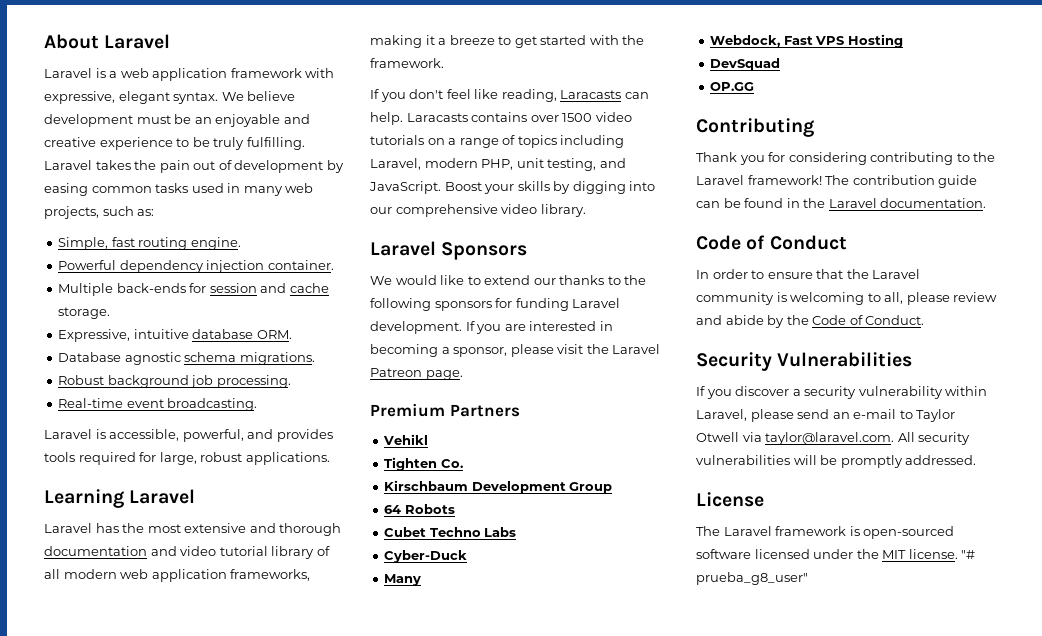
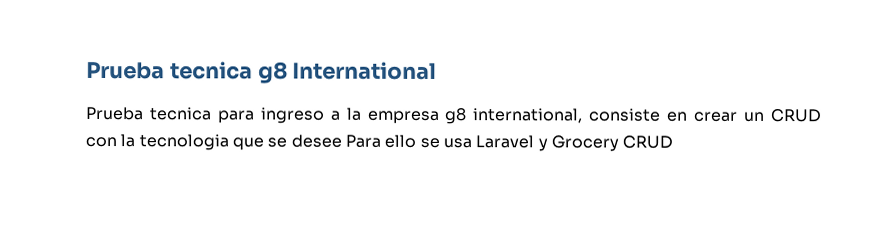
- About Laravel
- Laravel is a web application framework with expressive, elegant syntax. We believe development must be an enjoyable and creative experience to be truly fulfilling. Laravel takes the pain out of development by easing common tasks used in many web projects, such as:
- Simple, fast routing engine.
- Powerful dependency injection container.
- Multiple back-ends for session and cache storage.
- Expressive, intuitive database ORM.
- Database agnostic schema migrations.
- Robust background job processing.
- Real-time event broadcasting.
- Laravel is accessible, powerful, and provides tools required for large, robust applications.
- Learning Laravel
- Laravel has the most extensive and thorough documentation and video tutorial library of all modern web application frameworks, making it a breeze to get started with the framework.
- If you don't feel like reading, Laracasts can help. Laracasts contains over 1500 video tutorials on a range of topics including Laravel, modern PHP, unit testing, and JavaScript. Boost your skills by digging into our comprehensive video library.
- Laravel Sponsors
- We would like to extend our thanks to the following sponsors for funding Laravel development. If you are interested in becoming a sponsor, please visit the Laravel Patreon page.
- Premium Partners
- Vehikl
- Tighten Co.
- Kirschbaum Development Group
- 64 Robots
- Cubet Techno Labs
- Cyber-Duck
- Many
- Webdock, Fast VPS Hosting
- DevSquad
- OP.GG
- Contributing
- Thank you for considering contributing to the Laravel framework! The contribution guide can be found in the Laravel documentation.
- Code of Conduct
- In order to ensure that the Laravel community is welcoming to all, please review and abide by the Code of Conduct.
- Security Vulnerabilities
- If you discover a security vulnerability within Laravel, please send an e-mail to Taylor Otwell via taylor@laravel.com. All security vulnerabilities will be promptly addressed.
- License
- The Laravel framework is open-sourced software licensed under the MIT license. "# prueba_g8_user"
+ Prueba tecnica g8 International
+ Prueba tecnica para ingreso a la empresa g8 international, consiste en crear un CRUD con la tecnologia que se desee Para ello se usa Laravel y Grocery CRUD

